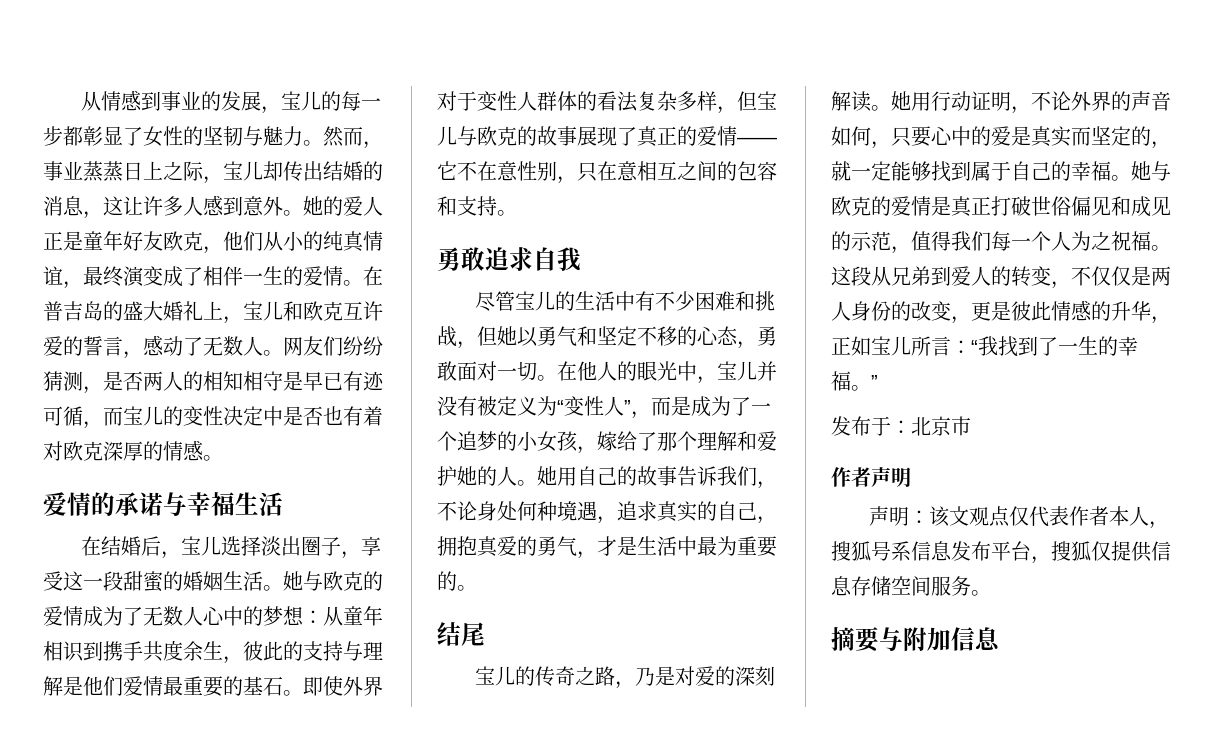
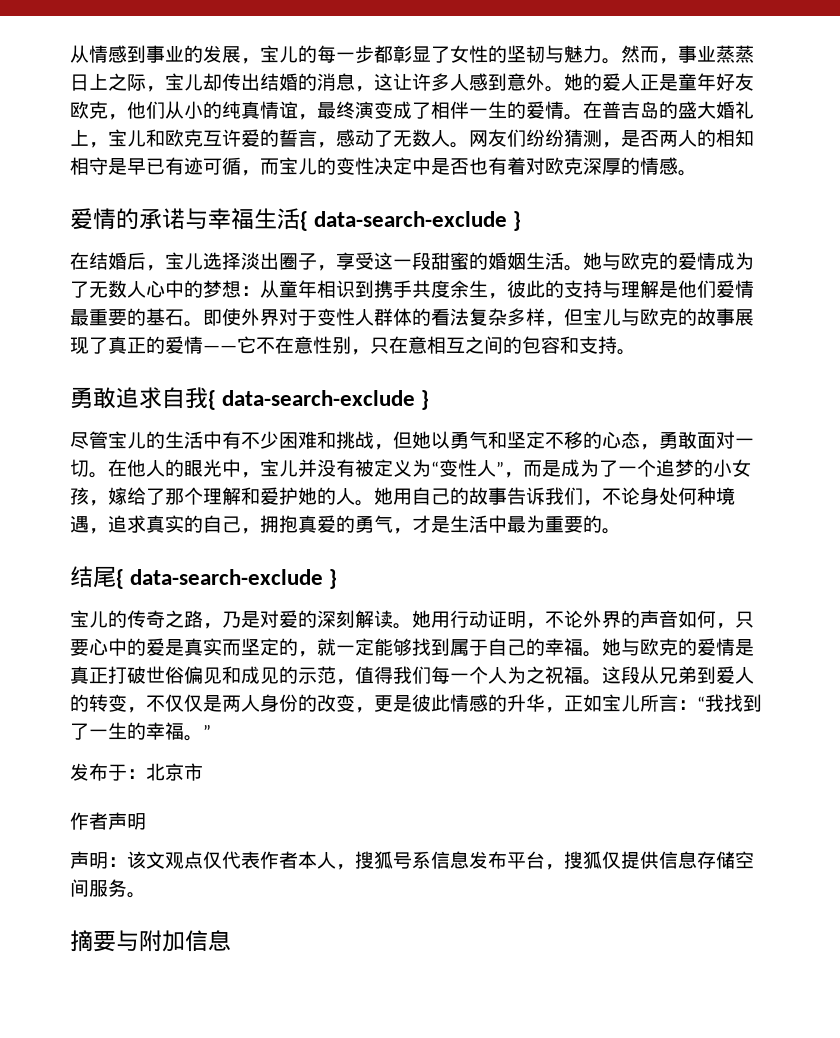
- 爱情的承诺与幸福生活
+ 爱情的承诺与幸福生活{ data-search-exclude }
- 勇敢追求自我
+ 勇敢追求自我{ data-search-exclude }
- 结尾
+ 结尾{ data-search-exclude }

